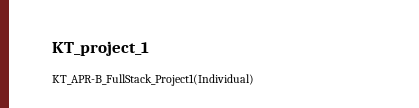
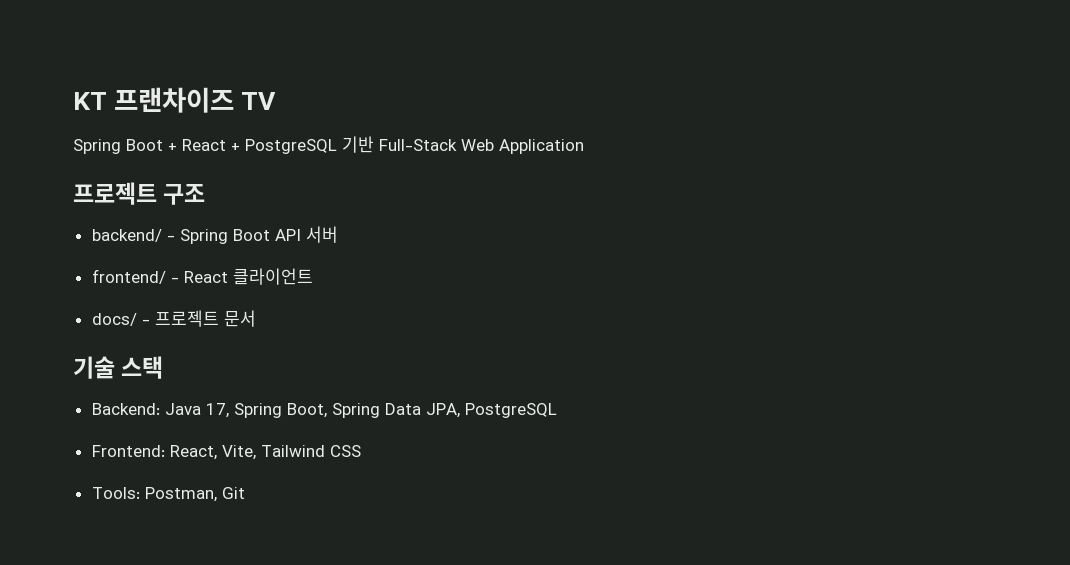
- KT_project_1
- KT_APR-B_FullStack_Project1(Individual)
+ KT 프랜차이즈 TV
+ Spring Boot + React + PostgreSQL 기반 Full-Stack Web Application
+ 프로젝트 구조
+ backend/ - Spring Boot API 서버
+ frontend/ - React 클라이언트
+ docs/ - 프로젝트 문서
+ 기술 스택
+ Backend: Java 17, Spring Boot, Spring Data JPA, PostgreSQL
+ Frontend: React, Vite, Tailwind CSS
+ Tools: Postman, Git

